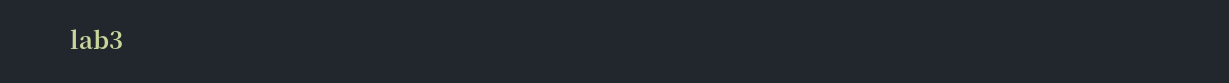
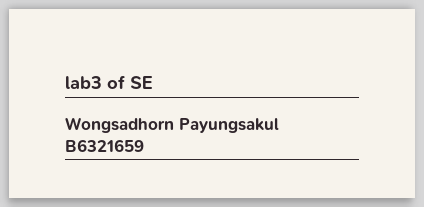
- lab3
+ lab3 of SE
+ Wongsadhorn Payungsakul B6321659

